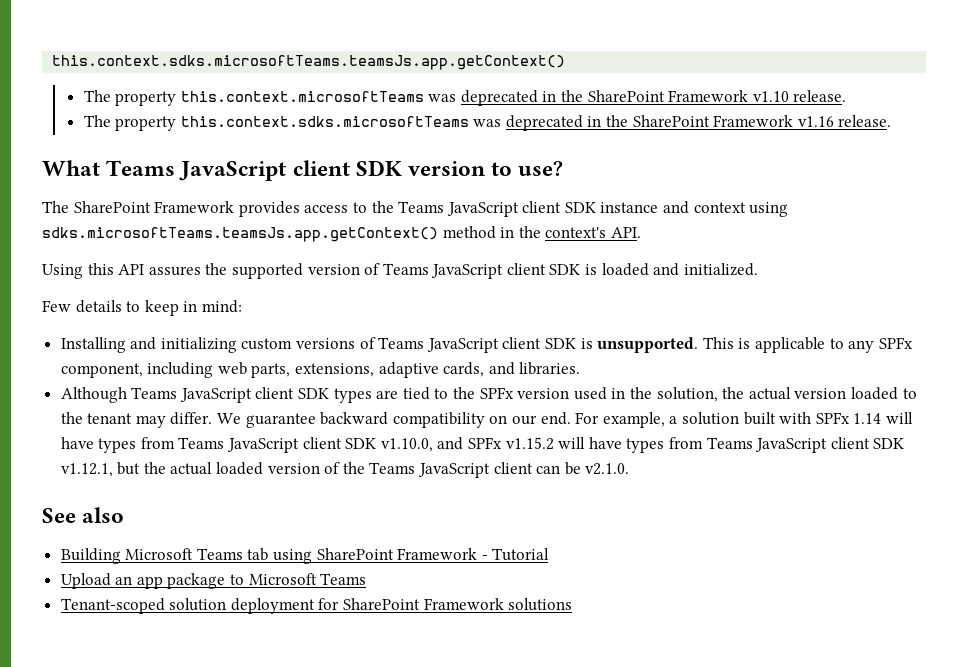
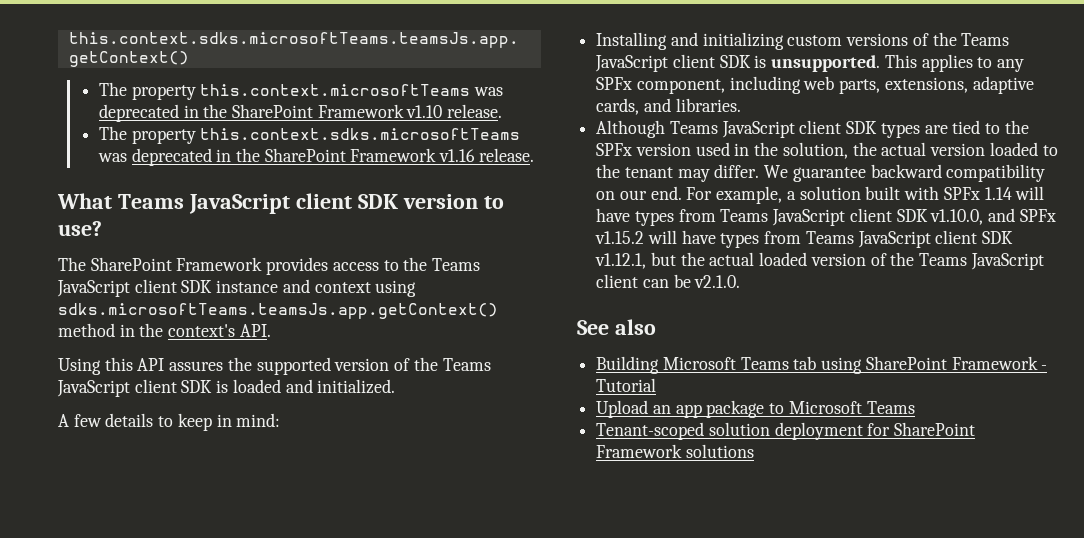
- Using this API assures the supported version of Teams JavaScript client SDK is loaded and initialized.
+ Using this API assures the supported version of the Teams JavaScript client SDK is loaded and initialized.
- Few details to keep in mind:
+ A few details to keep in mind:
- Installing and initializing custom versions of Teams JavaScript client SDK is unsupported.
+ Installing and initializing custom versions of the Teams JavaScript client SDK is unsupported.
- This is applicable to any SPFx component, including web parts, extensions, adaptive cards, and libraries.
+ This applies to any SPFx component, including web parts, extensions, adaptive cards, and libraries.

